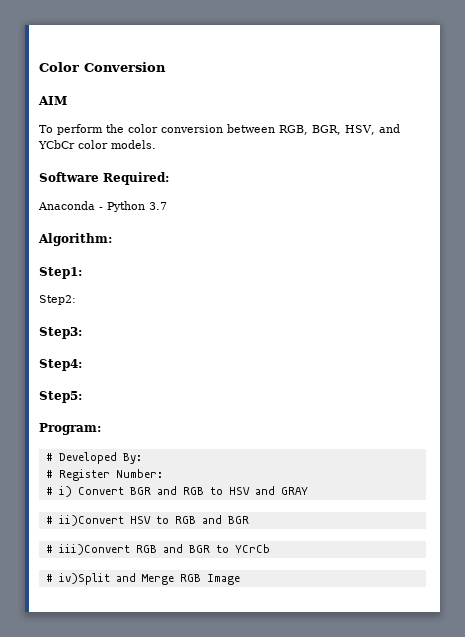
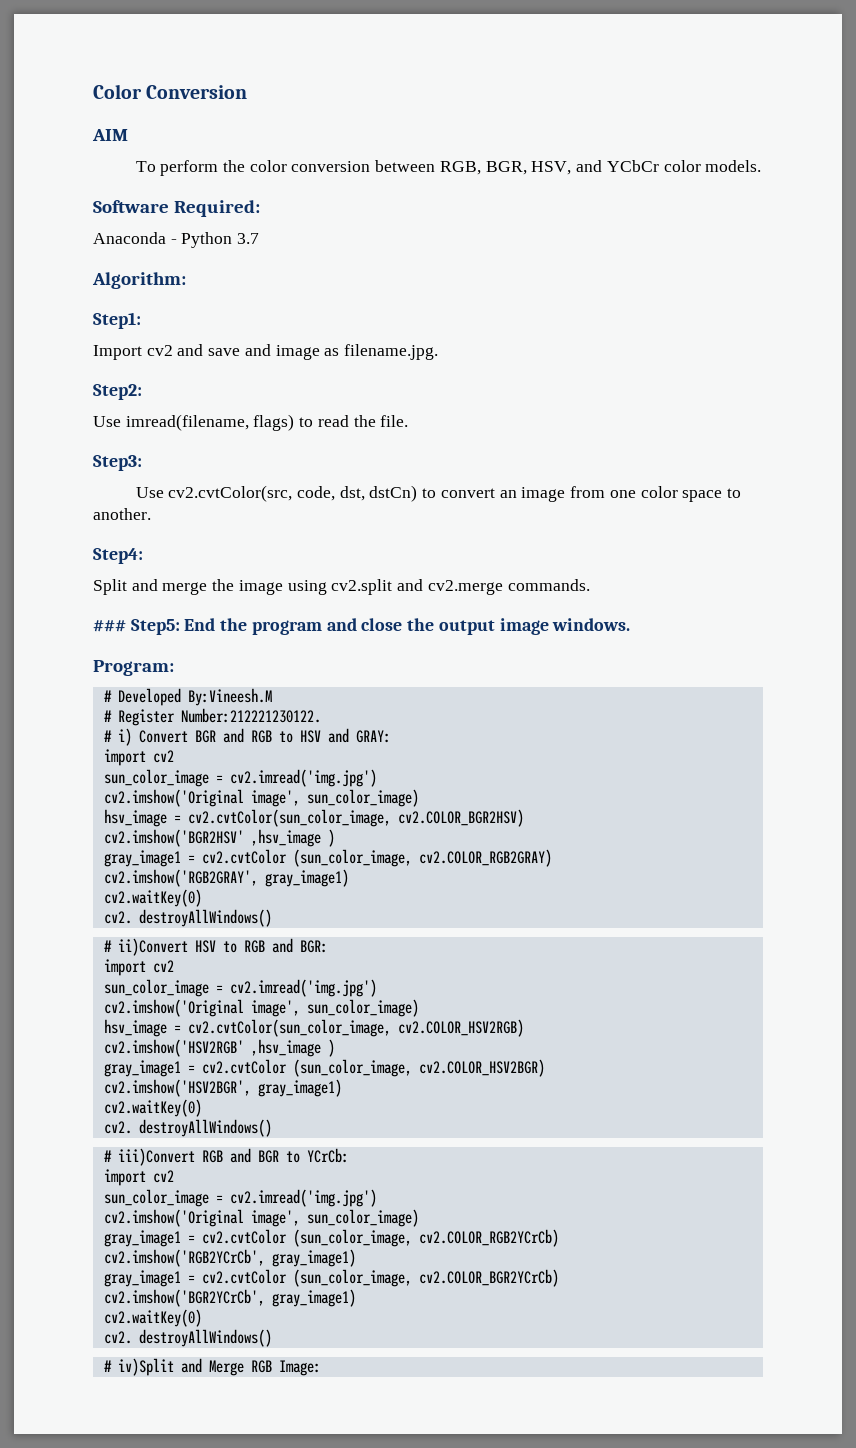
+ Import cv2 and save and image as filename.jpg.
  Step2:
+ Use imread(filename, flags) to read the file.
  Step3:
+ Use cv2.cvtColor(src, code, dst, dstCn) to convert an image from one color space to another.
  Step4:
- Step5:
+ Split and merge the image using cv2.split and cv2.merge commands.
+ ### Step5: End the program and close the output image windows.
- # Developed By:
+ # Developed By:Vineesh.M
- # Register Number:
+ # Register Number:212221230122.
- # i) Convert BGR and RGB to HSV and GRAY
+ # i) Convert BGR and RGB to HSV and GRAY:
+ import cv2
+ sun_color_image = cv2.imread('img.jpg')
+ cv2.imshow('Original image', sun_color_image)
+ hsv_image = cv2.cvtColor(sun_color_image, cv2.COLOR_BGR2HSV)
+ cv2.imshow('BGR2HSV' ,hsv_image )
+ gray_image1 = cv2.cvtColor (sun_color_image, cv2.COLOR_RGB2GRAY)
+ cv2.imshow('RGB2GRAY', gray_image1)
+ cv2.waitKey(0)
+ cv2. destroyAllWindows()
- # ii)Convert HSV to RGB and BGR
+ # ii)Convert HSV to RGB and BGR:
+ import cv2
+ sun_color_image = cv2.imread('img.jpg')
+ cv2.imshow('Original image', sun_color_image)
+ hsv_image = cv2.cvtColor(sun_color_image, cv2.COLOR_HSV2RGB)
+ cv2.imshow('HSV2RGB' ,hsv_image )
+ gray_image1 = cv2.cvtColor (sun_color_image, cv2.COLOR_HSV2BGR)
+ cv2.imshow('HSV2BGR', gray_image1)
+ cv2.waitKey(0)
+ cv2. destroyAllWindows()
- # iii)Convert RGB and BGR to YCrCb
+ # iii)Convert RGB and BGR to YCrCb:
+ import cv2
+ sun_color_image = cv2.imread('img.jpg')
+ cv2.imshow('Original image', sun_color_image)
+ gray_image1 = cv2.cvtColor (sun_color_image, cv2.COLOR_RGB2YCrCb)
+ cv2.imshow('RGB2YCrCb', gray_image1)
+ gray_image1 = cv2.cvtColor (sun_color_image, cv2.COLOR_BGR2YCrCb)
+ cv2.imshow('BGR2YCrCb', gray_image1)
+ cv2.waitKey(0)
+ cv2. destroyAllWindows()
- # iv)Split and Merge RGB Image
+ # iv)Split and Merge RGB Image:

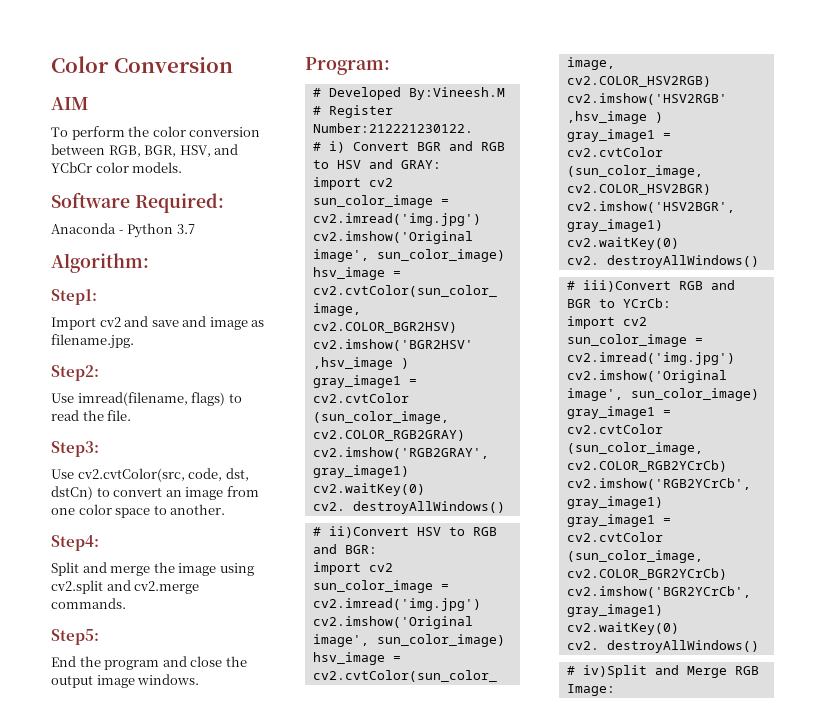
- ### Step5: End the program and close the output image windows.
+ Step5:
+ End the program and close the output image windows.

